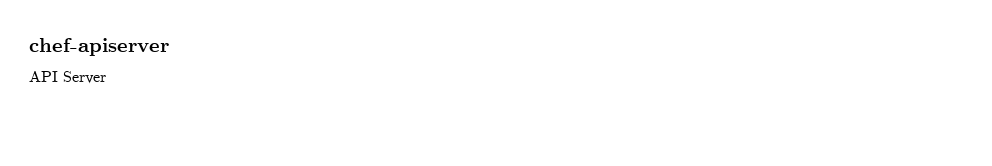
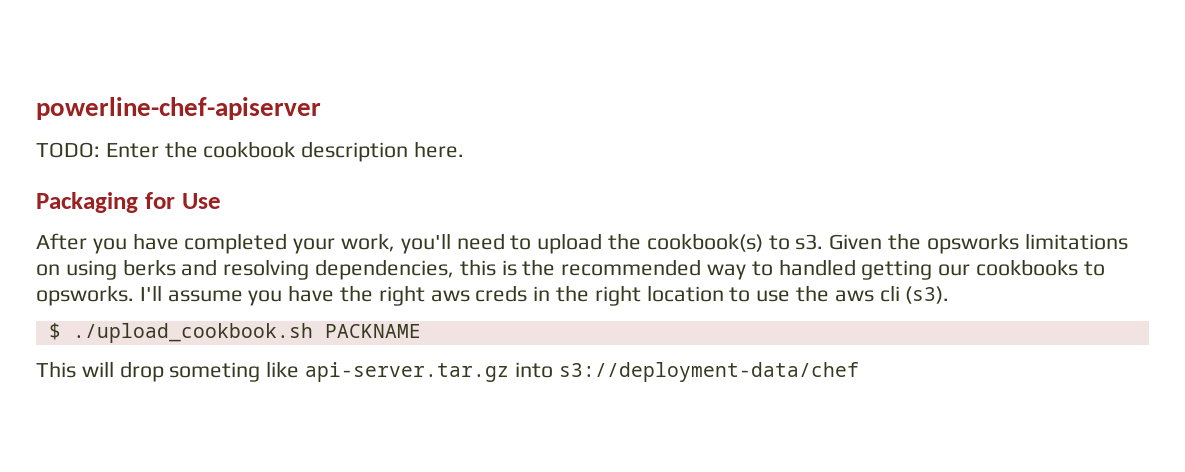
- chef-apiserver
- API Server
+ powerline-chef-apiserver
+ TODO: Enter the cookbook description here.
+ Packaging for Use
+ After you have completed your work, you'll need to upload the cookbook(s) to s3. Given the opsworks limitations on using berks and resolving dependencies, this is the recommended way to handled getting our cookbooks to opsworks. I'll assume you have the right aws creds in the right location to use the aws cli (s3).
+ $ ./upload_cookbook.sh PACKNAME
+ This will drop someting like api-server.tar.gz into s3://deployment-data/chef

